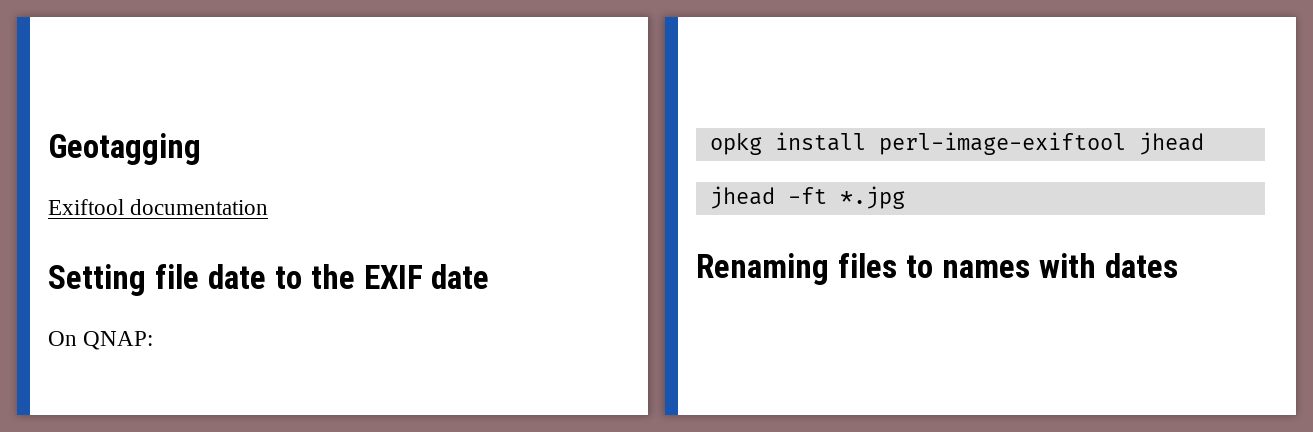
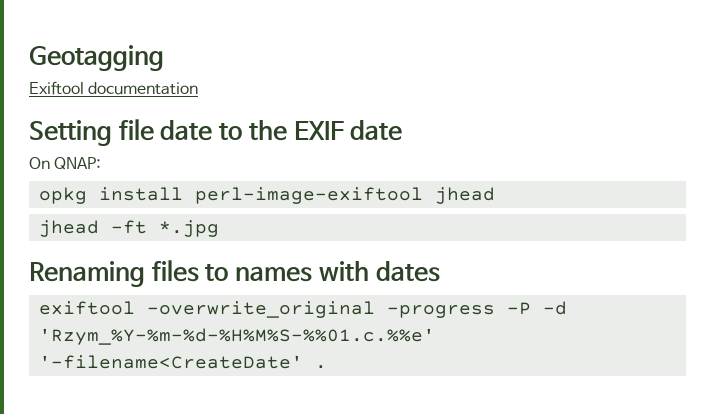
+ exiftool -overwrite_original -progress -P -d 'Rzym_%Y-%m-%d-%H%M%S-%%01.c.%%e' '-filename<CreateDate' .

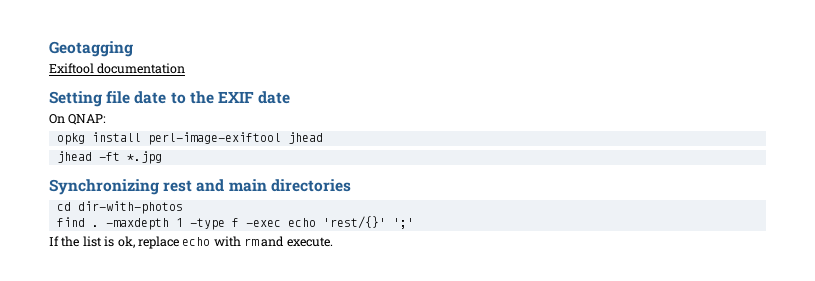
- Renaming files to names with dates
- exiftool -overwrite_original -progress -P -d 'Rzym_%Y-%m-%d-%H%M%S-%%01.c.%%e' '-filename<CreateDate' .
+ Synchronizing rest and main directories
+ cd dir-with-photos
+ find . -maxdepth 1 -type f -exec echo 'rest/{}' ';'
+ If the list is ok, replace echo with rm and execute.

